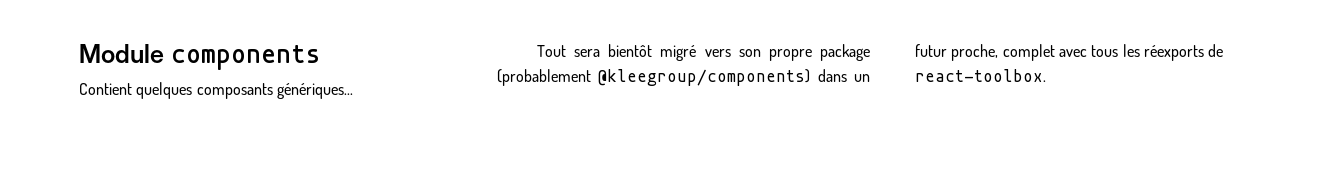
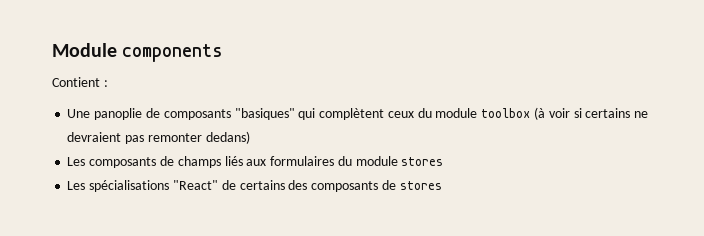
- Contient quelques composants génériques...
- Tout sera bientôt migré vers son propre package (probablement @kleegroup/components) dans un futur proche, complet avec tous les réexports de react-toolbox.
+ Contient :
+ Une panoplie de composants "basiques" qui complètent ceux du module toolbox (à voir si certains ne devraient pas remonter dedans)
+ Les composants de champs liés aux formulaires du module stores
+ Les spécialisations "React" de certains des composants de stores

